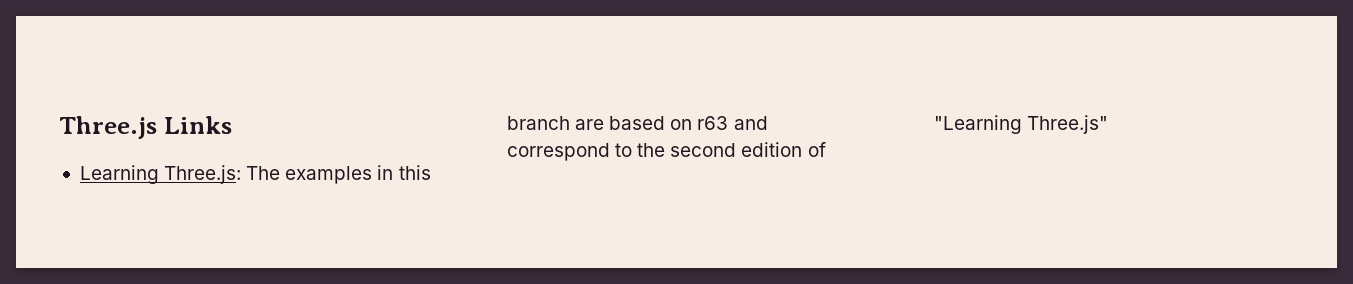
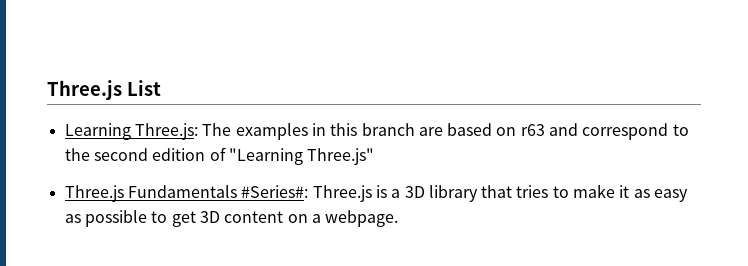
- Three.js Links
+ Three.js List
+ Three.js Fundamentals #Series#: Three.js is a 3D library that tries to make it as easy as possible to get 3D content on a webpage.

